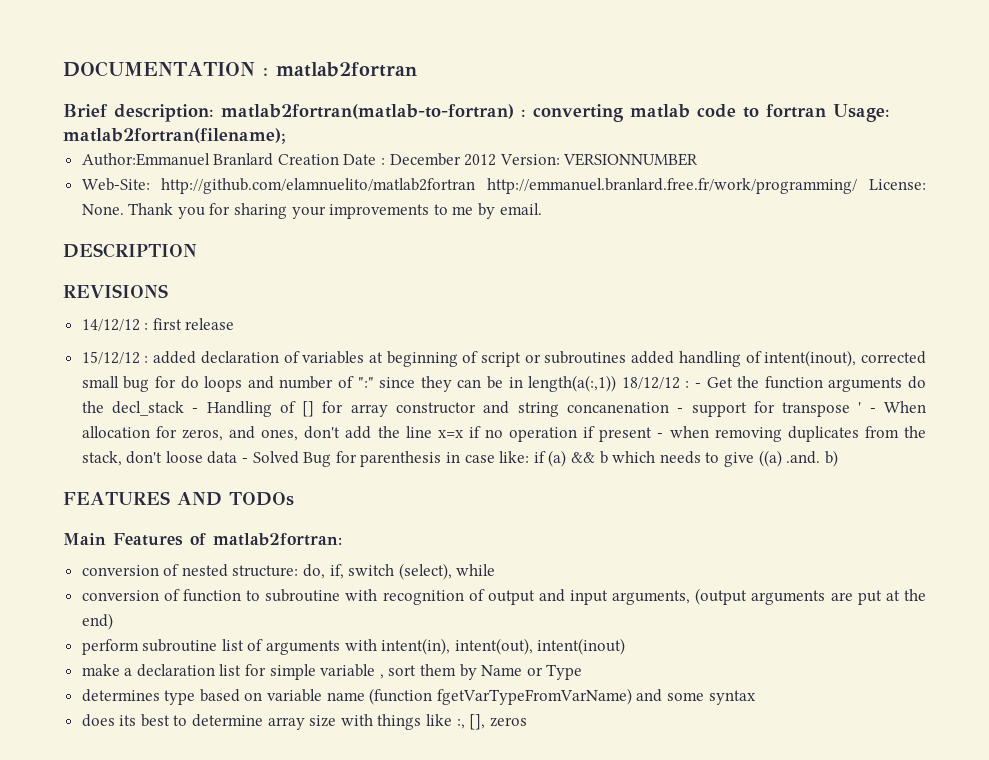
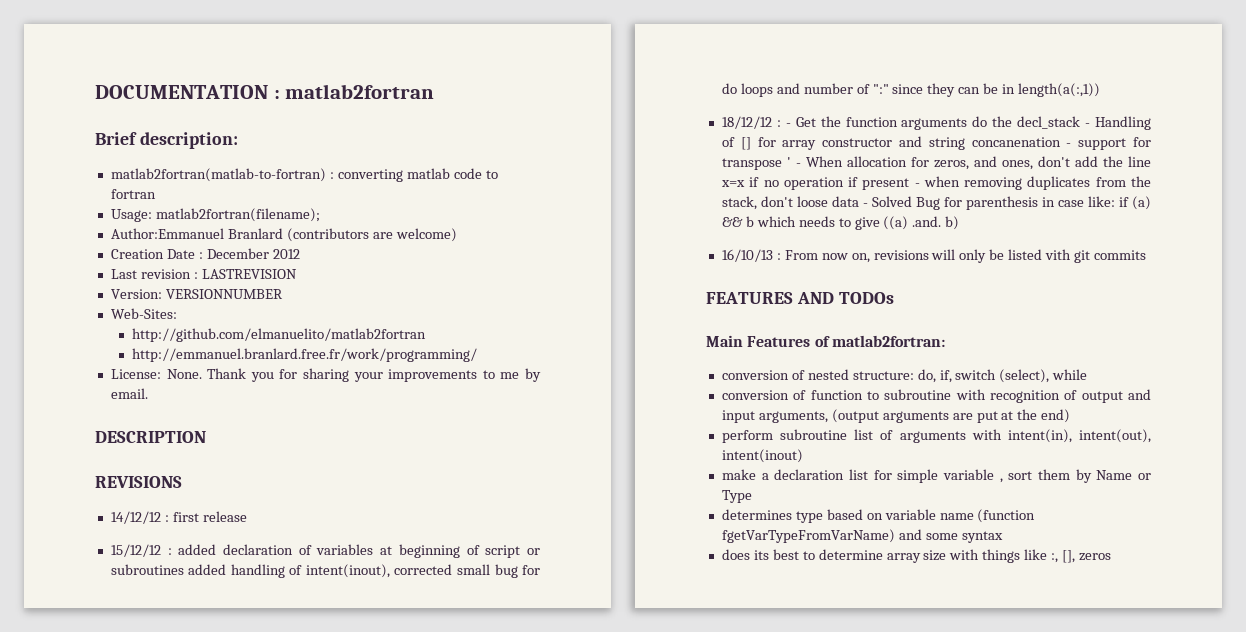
- Brief description: matlab2fortran(matlab-to-fortran) : converting matlab code to fortran Usage: matlab2fortran(filename);
+ Brief description:
+ matlab2fortran(matlab-to-fortran) : converting matlab code to fortran
+ Usage: matlab2fortran(filename);
- Author:Emmanuel Branlard Creation Date : December 2012 Version: VERSIONNUMBER
+ Author:Emmanuel Branlard (contributors are welcome)
+ Creation Date : December 2012
+ Last revision : LASTREVISION
+ Version: VERSIONNUMBER
- Web-Site: http://github.com/elamnuelito/matlab2fortran http://emmanuel.branlard.free.fr/work/programming/ License: None.
+ Web-Sites:
+ http://github.com/elmanuelito/matlab2fortran
+ http://emmanuel.branlard.free.fr/work/programming/
+ License: None.
- since they can be in length(a(:,1)) 18/12/12 :
+ since they can be in length(a(:,1))
+ 18/12/12 :
+ 16/10/13 : From now on, revisions will only be listed vith git commits

